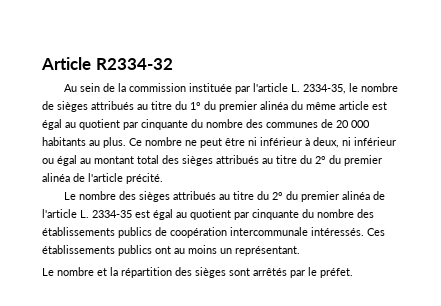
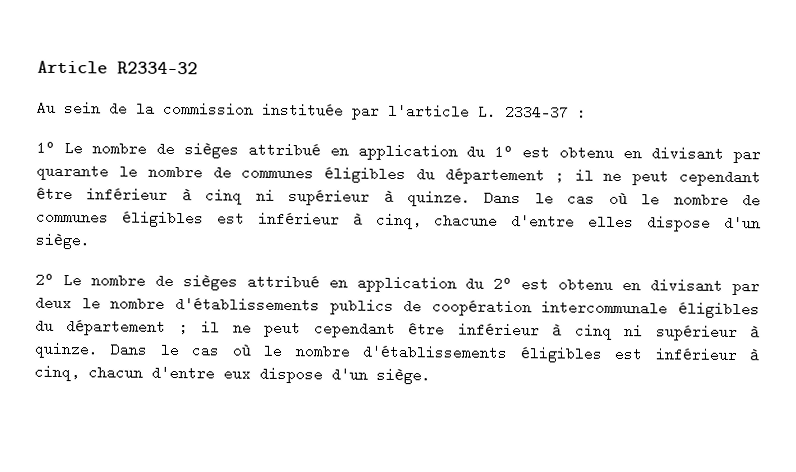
- Au sein de la commission instituée par l'article L. 2334-35, le nombre de sièges attribués au titre du 1° du premier alinéa du même article est égal au quotient par cinquante du nombre des communes de 20 000 habitants au plus. Ce nombre ne peut être ni inférieur à deux, ni inférieur ou égal au montant total des sièges attribués au titre du 2° du premier alinéa de l'article précité.
- Le nombre des sièges attribués au titre du 2° du premier alinéa de l'article L. 2334-35 est égal au quotient par cinquante du nombre des établissements publics de coopération intercommunale intéressés. Ces établissements publics ont au moins un représentant.
- Le nombre et la répartition des sièges sont arrêtés par le préfet.
+ Au sein de la commission instituée par l'article L. 2334-37 :
+ 1° Le nombre de sièges attribué en application du 1° est obtenu en divisant par quarante le nombre de communes éligibles du département ; il ne peut cependant être inférieur à cinq ni supérieur à quinze. Dans le cas où le nombre de communes éligibles est inférieur à cinq, chacune d'entre elles dispose d'un siège.
+ 2° Le nombre de sièges attribué en application du 2° est obtenu en divisant par deux le nombre d'établissements publics de coopération intercommunale éligibles du département ; il ne peut cependant être inférieur à cinq ni supérieur à quinze. Dans le cas où le nombre d'établissements éligibles est inférieur à cinq, chacun d'entre eux dispose d'un siège.

